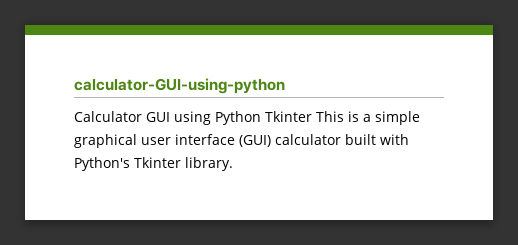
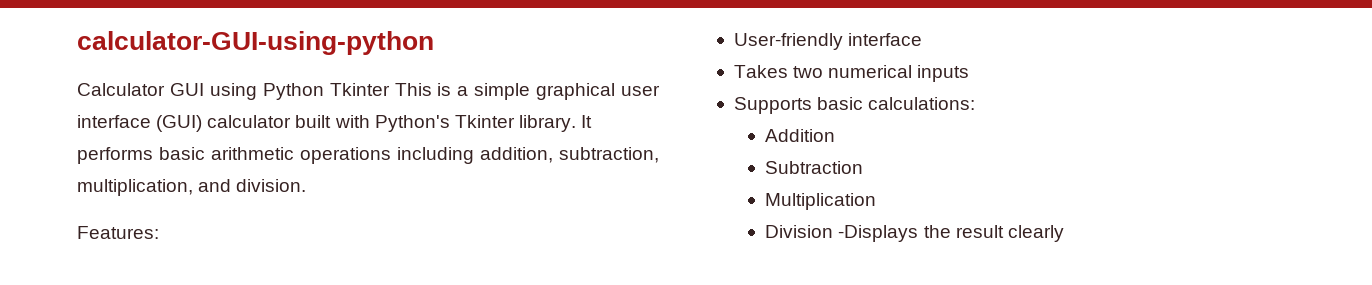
+ It performs basic arithmetic operations including addition, subtraction, multiplication, and division.
+ Features:
+ User-friendly interface
+ Takes two numerical inputs
+ Supports basic calculations:
+ Addition
+ Subtraction
+ Multiplication
+ Division -Displays the result clearly

